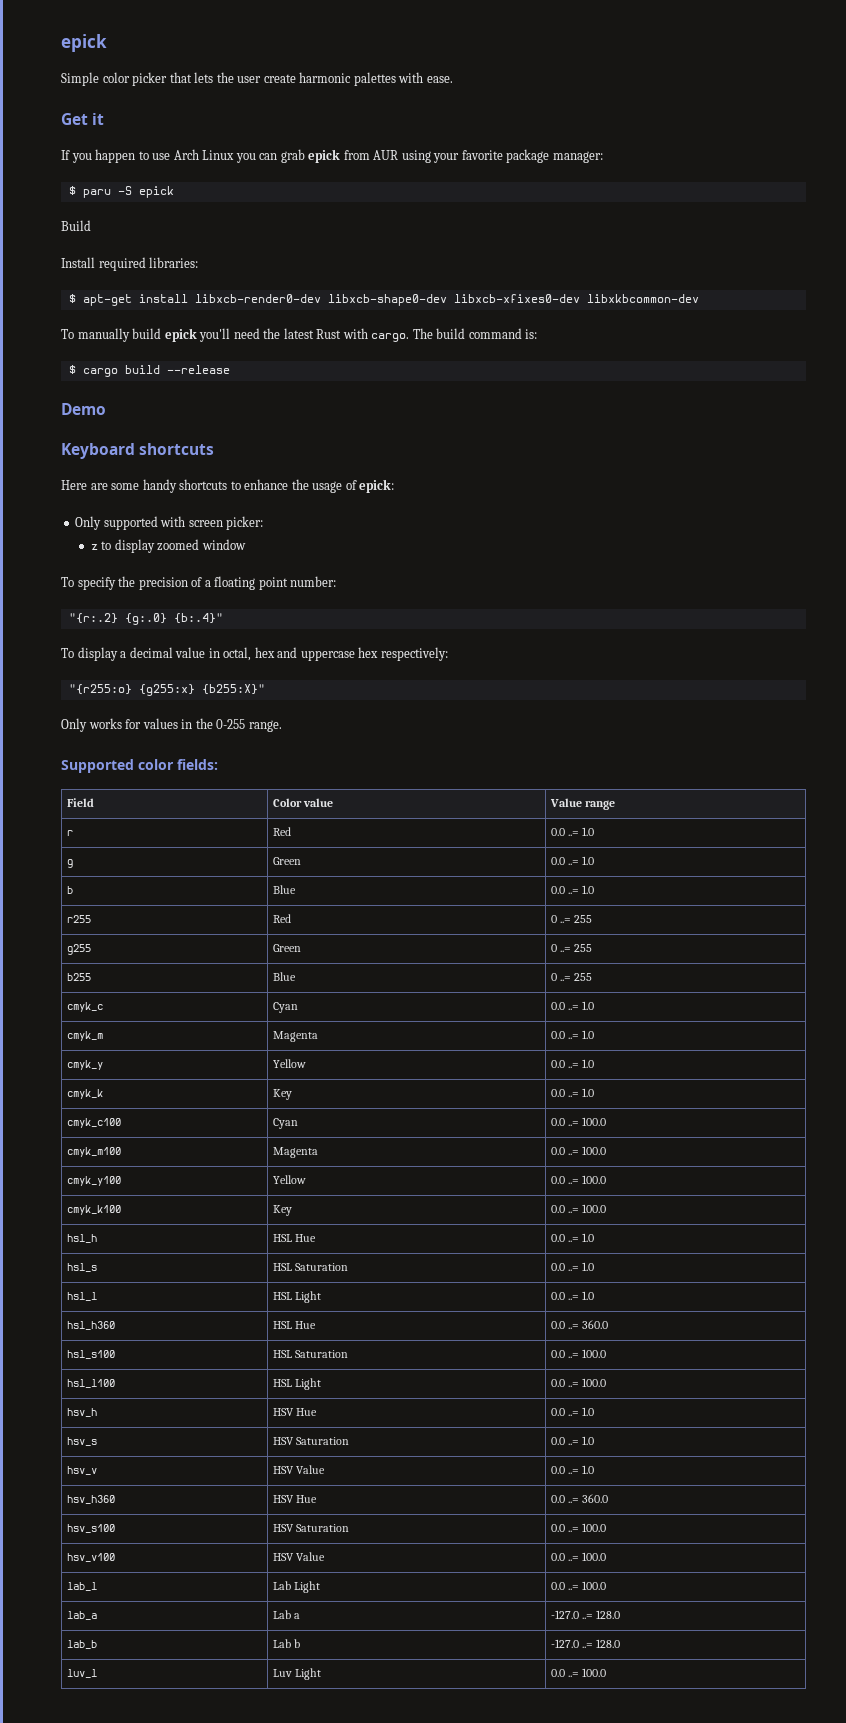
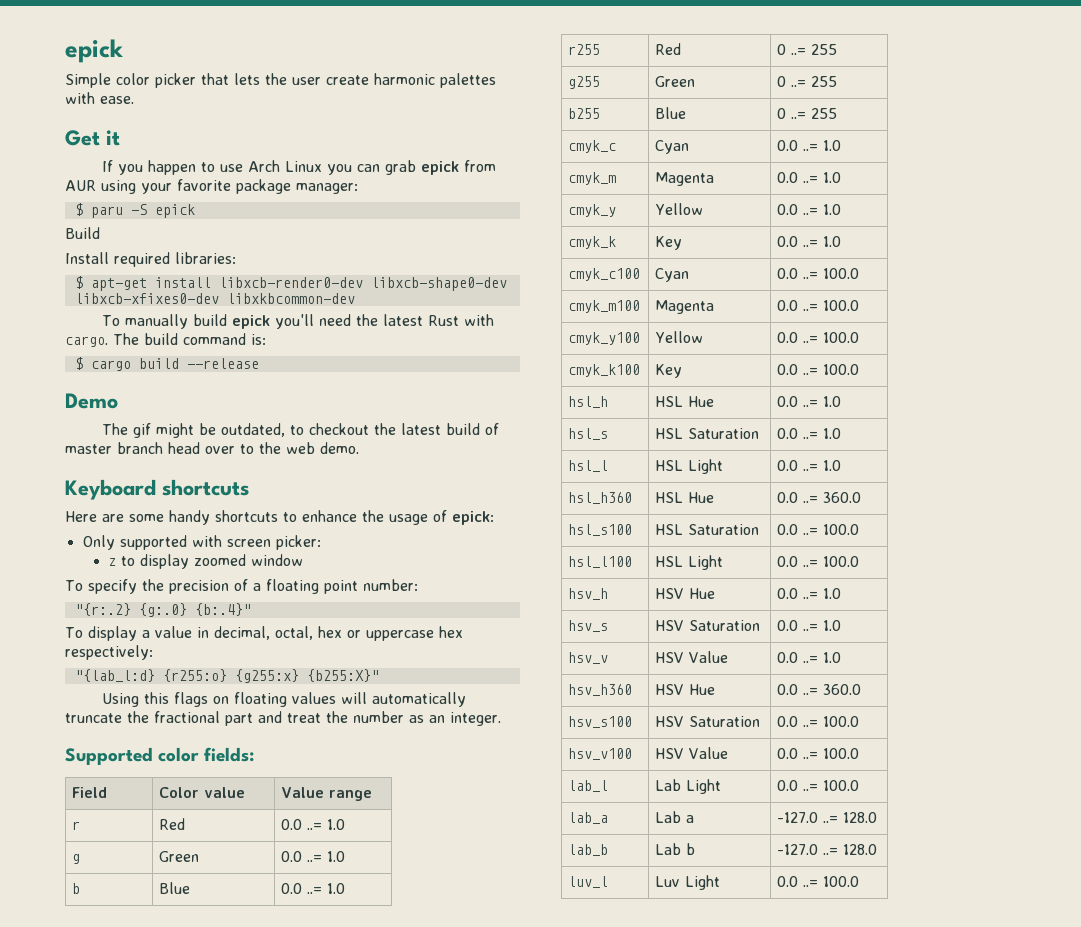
+ The gif might be outdated, to checkout the latest build of master branch head over to the web demo.
- To display a decimal value in octal, hex and uppercase hex respectively:
+ To display a value in decimal, octal, hex or uppercase hex respectively:
- "{r255:o} {g255:x} {b255:X}"
+ "{lab_l:d} {r255:o} {g255:x} {b255:X}"
- Only works for values in the 0-255 range.
+ Using this flags on floating values will automatically truncate the fractional part and treat the number as an integer.

